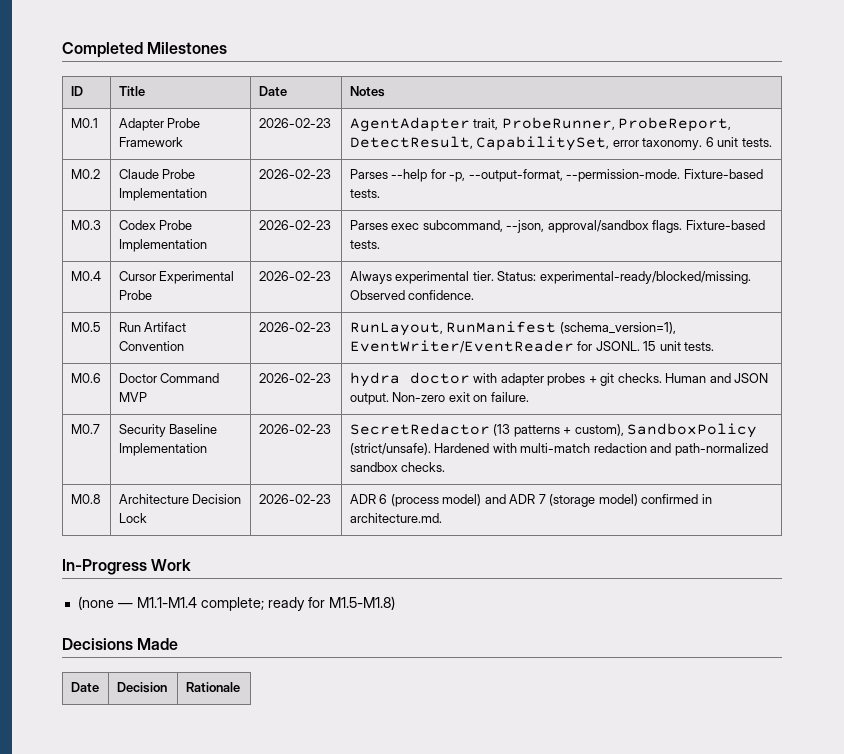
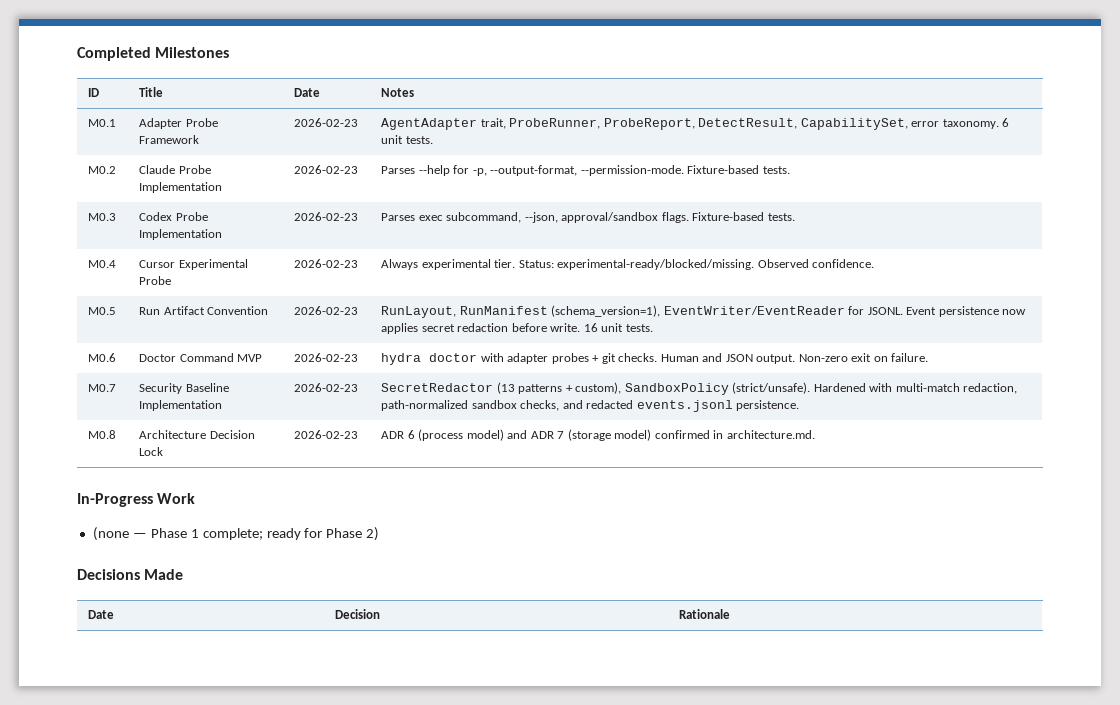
- M0.5 | Run Artifact Convention | 2026-02-23 | RunLayout, RunManifest (schema_version=1), EventWriter/EventReader for JSONL. 15 unit tests.
+ M0.5 | Run Artifact Convention | 2026-02-23 | RunLayout, RunManifest (schema_version=1), EventWriter/EventReader for JSONL. Event persistence now applies secret redaction before write. 16 unit tests.
- M0.7 | Security Baseline Implementation | 2026-02-23 | SecretRedactor (13 patterns + custom), SandboxPolicy (strict/unsafe). Hardened with multi-match redaction and path-normalized sandbox checks.
+ M0.7 | Security Baseline Implementation | 2026-02-23 | SecretRedactor (13 patterns + custom), SandboxPolicy (strict/unsafe). Hardened with multi-match redaction, path-normalized sandbox checks, and redacted events.jsonl persistence.
- (none — M1.1-M1.4 complete; ready for M1.5-M1.8)
+ (none — Phase 1 complete; ready for Phase 2)

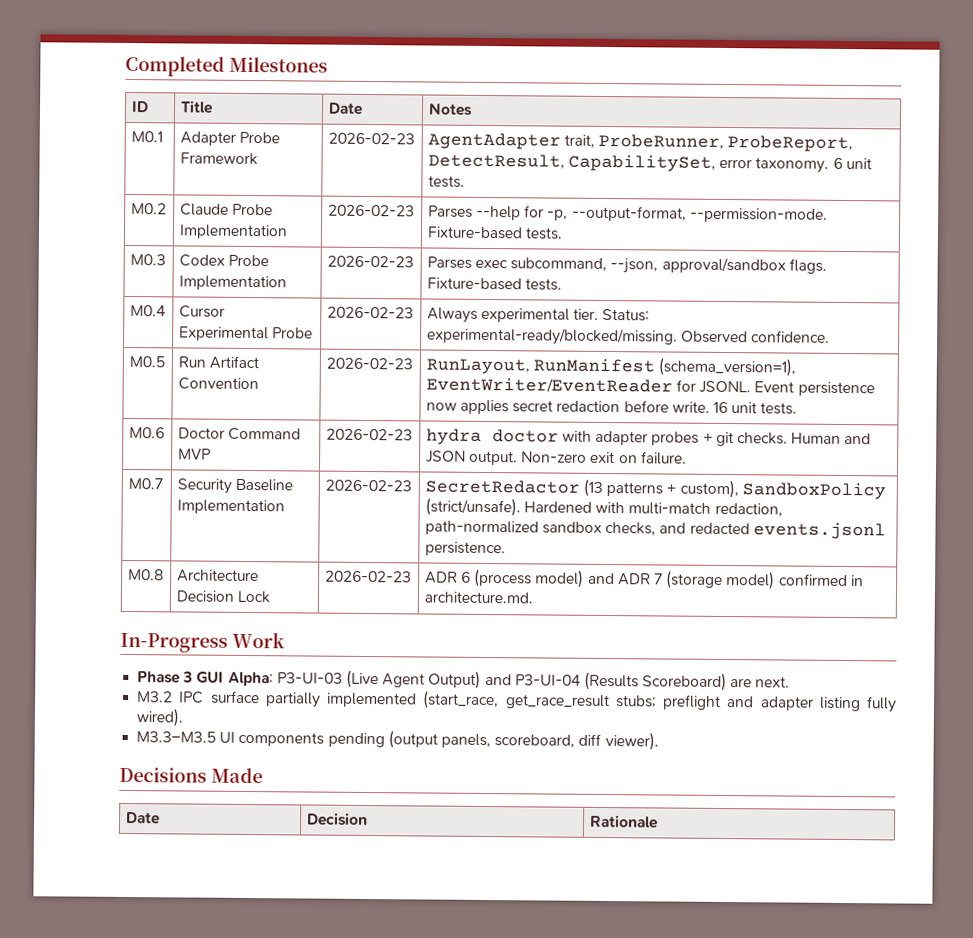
- (none — Phase 1 complete; ready for Phase 2)
+ Phase 3 GUI Alpha: P3-UI-03 (Live Agent Output) and P3-UI-04 (Results Scoreboard) are next.
+ M3.2 IPC surface partially implemented (start_race, get_race_result stubs; preflight and adapter listing fully wired).
+ M3.3–M3.5 UI components pending (output panels, scoreboard, diff viewer).

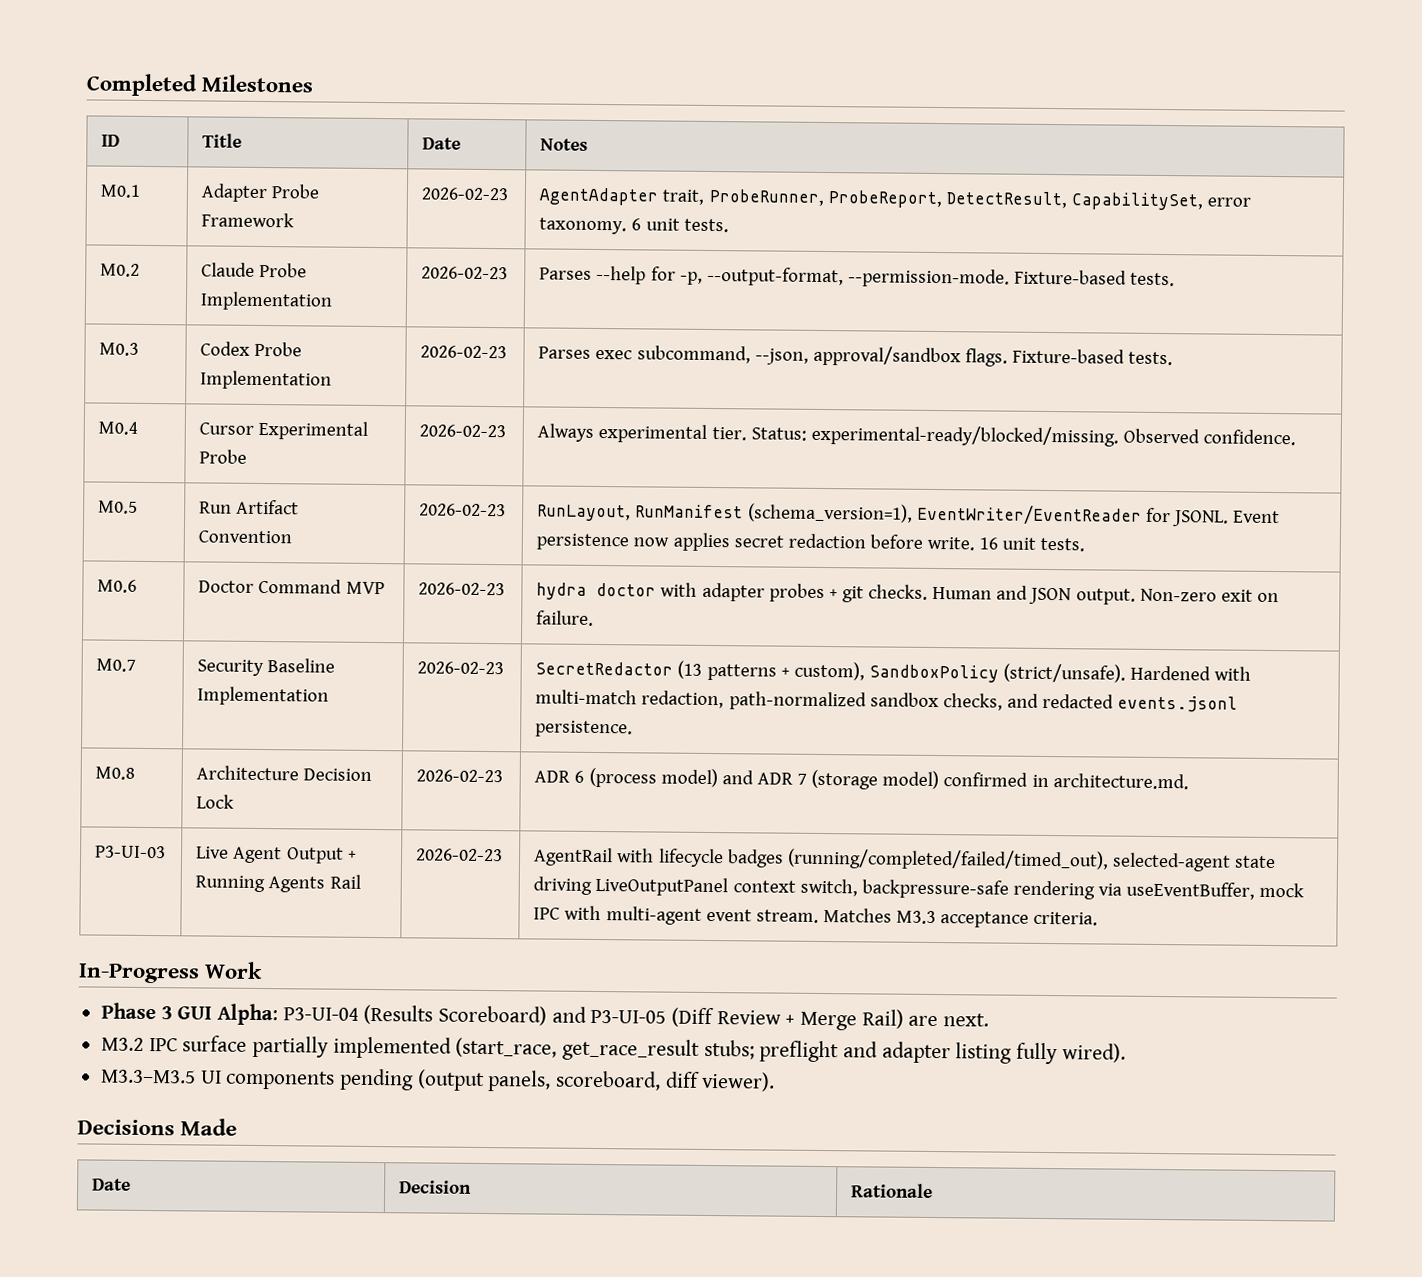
+ P3-UI-03 | Live Agent Output + Running Agents Rail | 2026-02-23 | AgentRail with lifecycle badges (running/completed/failed/timed_out), selected-agent state driving LiveOutputPanel context switch, backpressure-safe rendering via useEventBuffer, mock IPC with multi-agent event stream. Matches M3.3 acceptance criteria.
- Phase 3 GUI Alpha: P3-UI-03 (Live Agent Output) and P3-UI-04 (Results Scoreboard) are next.
+ Phase 3 GUI Alpha: P3-UI-04 (Results Scoreboard) and P3-UI-05 (Diff Review + Merge Rail) are next.

